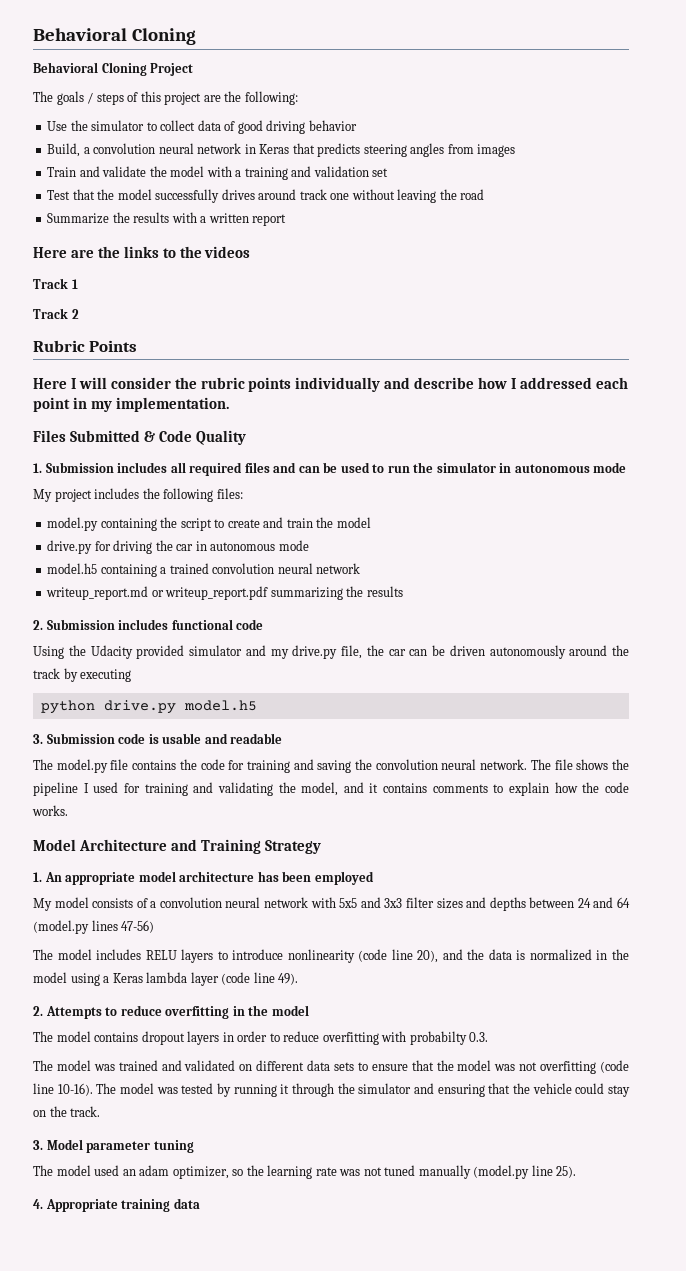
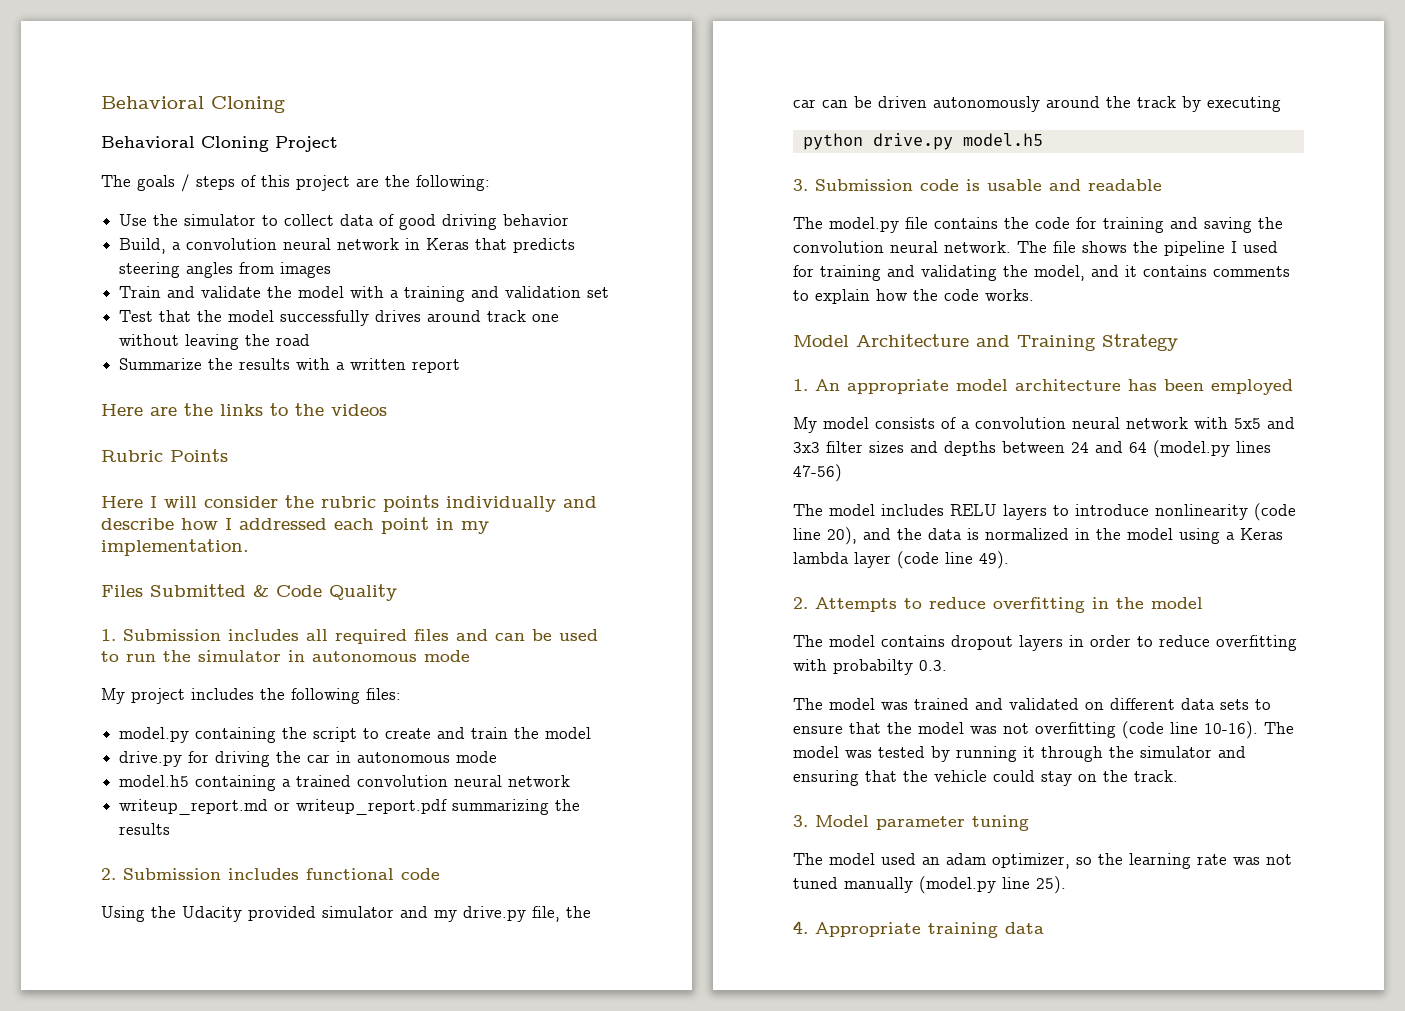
- Track 1
- Track 2

